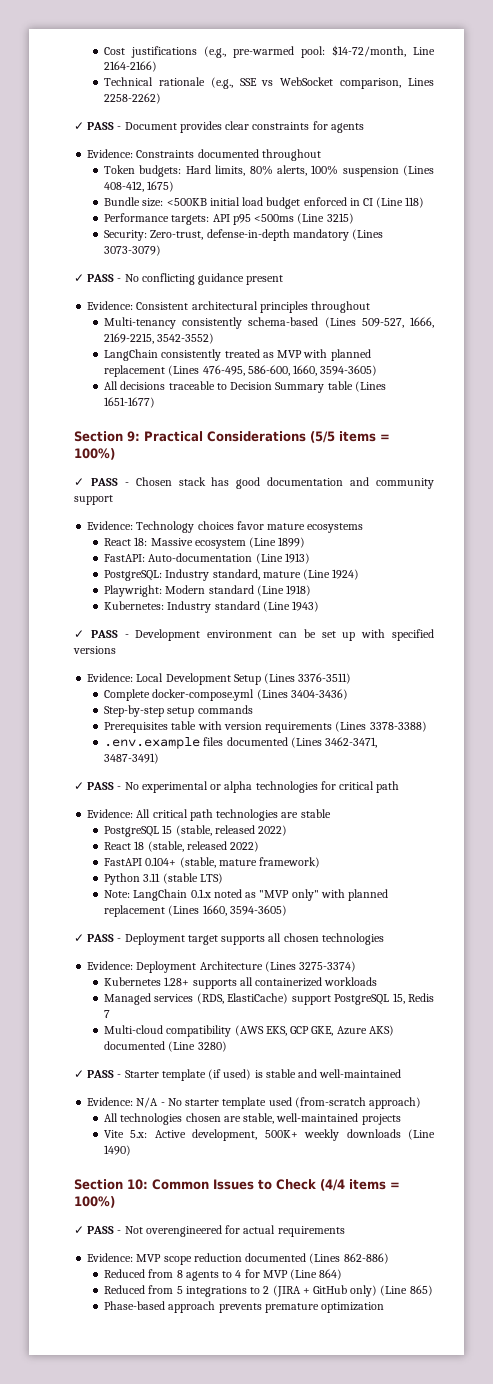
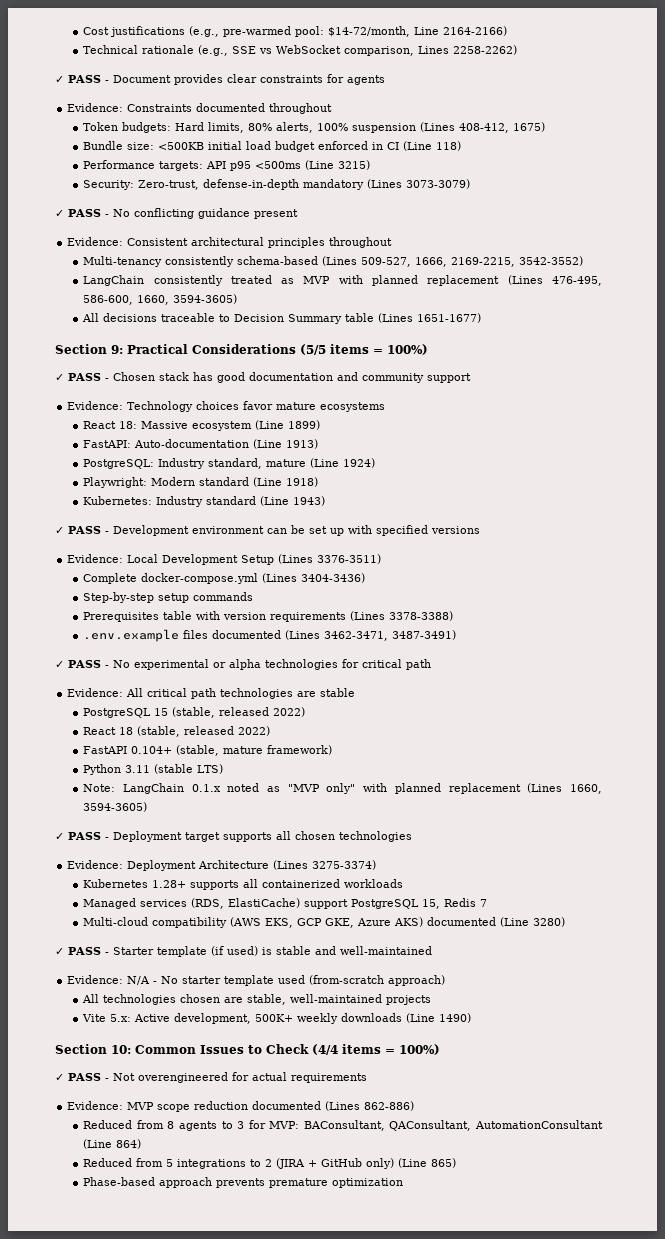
- Reduced from 8 agents to 4 for MVP (Line 864)
+ Reduced from 8 agents to 3 for MVP: BAConsultant, QAConsultant, AutomationConsultant (Line 864)

